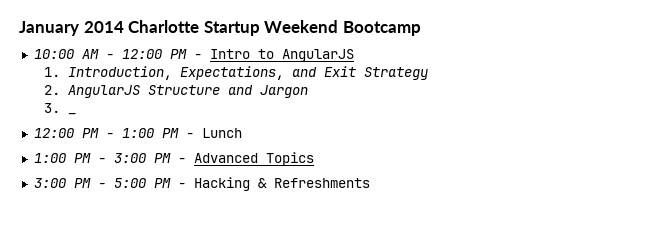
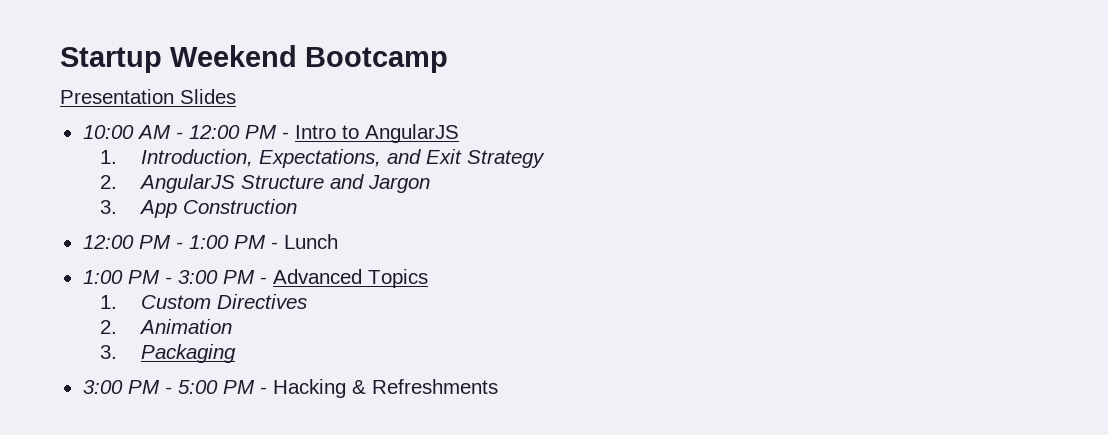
- January 2014 Charlotte Startup Weekend Bootcamp
+ Startup Weekend Bootcamp
+ Presentation Slides
- 3. _
+ 3. App Construction
+ 1. Custom Directives
+ 2. Animation
+ 3. Packaging

